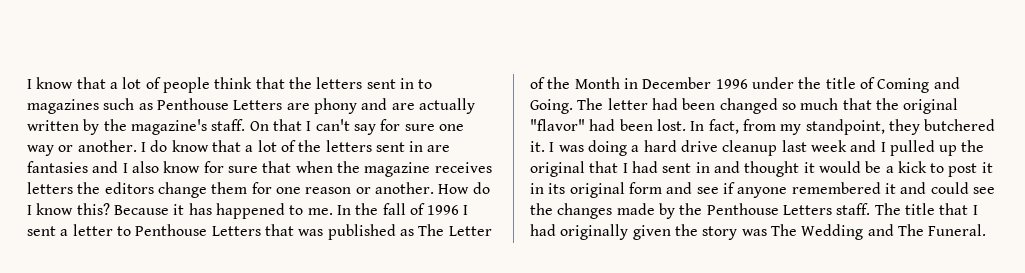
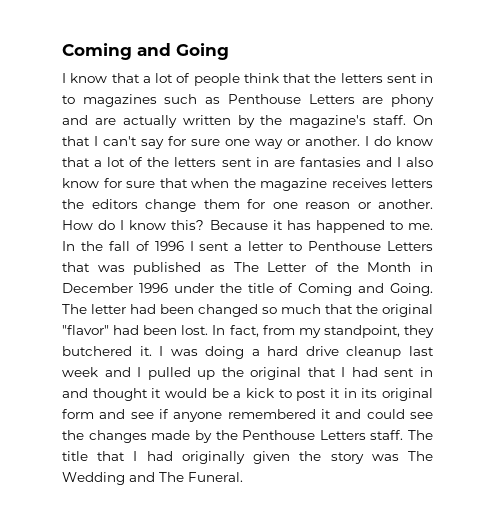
+ Coming and Going

